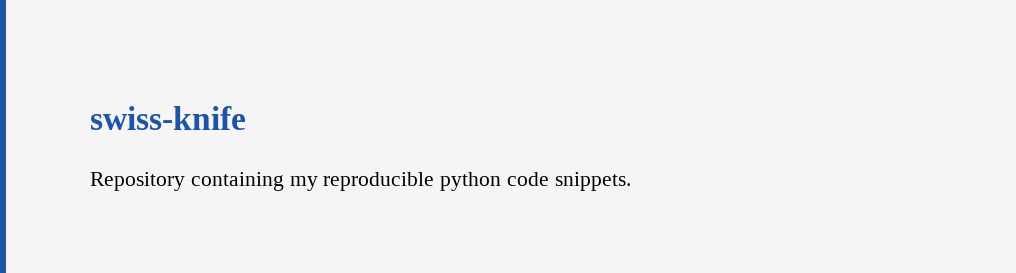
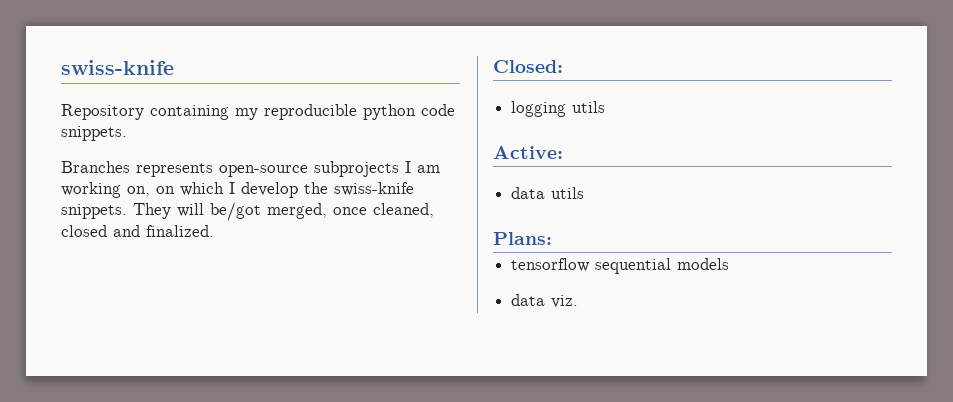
+ Branches represents open-source subprojects I am working on, on which I develop the swiss-knife snippets. They will be/got merged, once cleaned, closed and finalized.
+ Closed:
+ logging utils
+ Active:
+ data utils
+ Plans:
+ tensorflow sequential models
+ data viz.

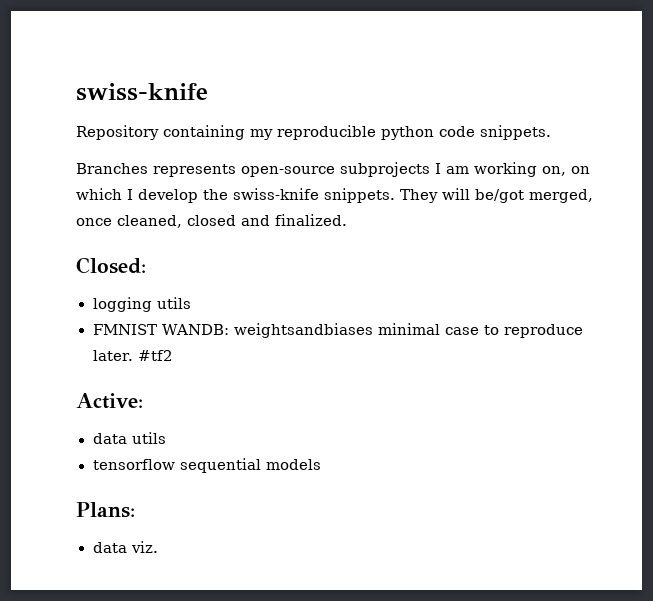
+ FMNIST WANDB: weightsandbiases minimal case to reproduce later. #tf2
- Plans:
+ Plans:

